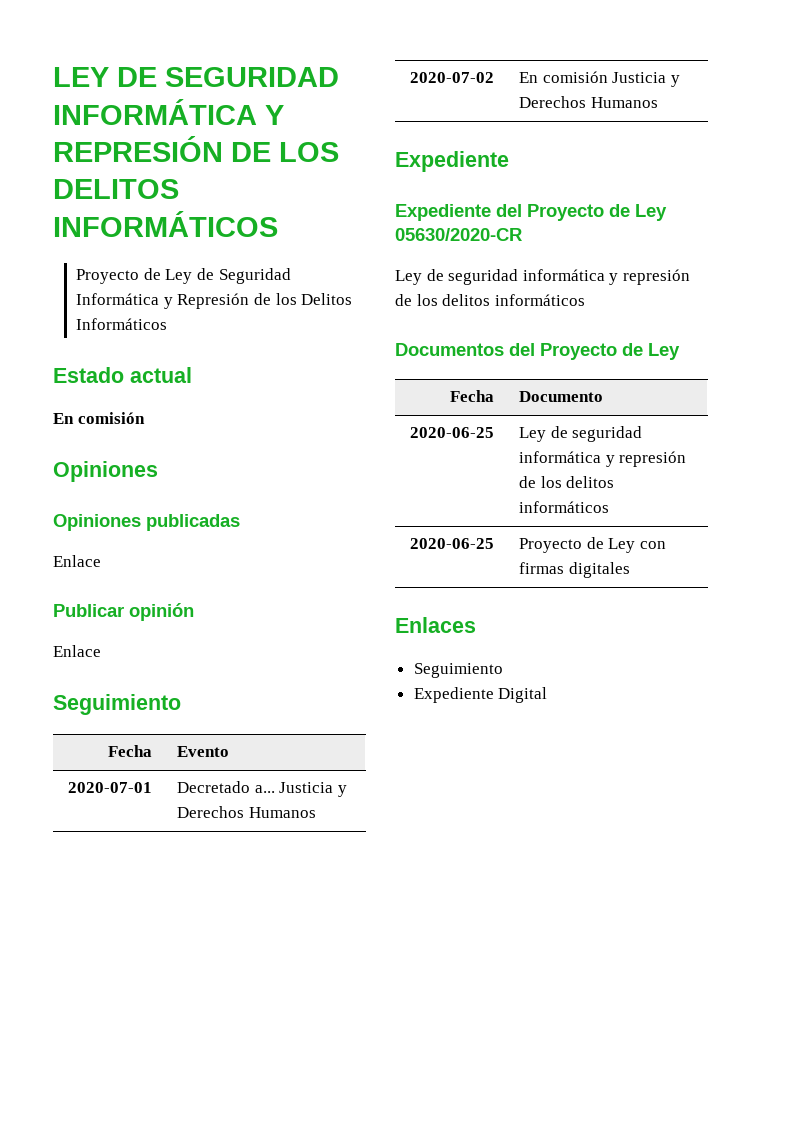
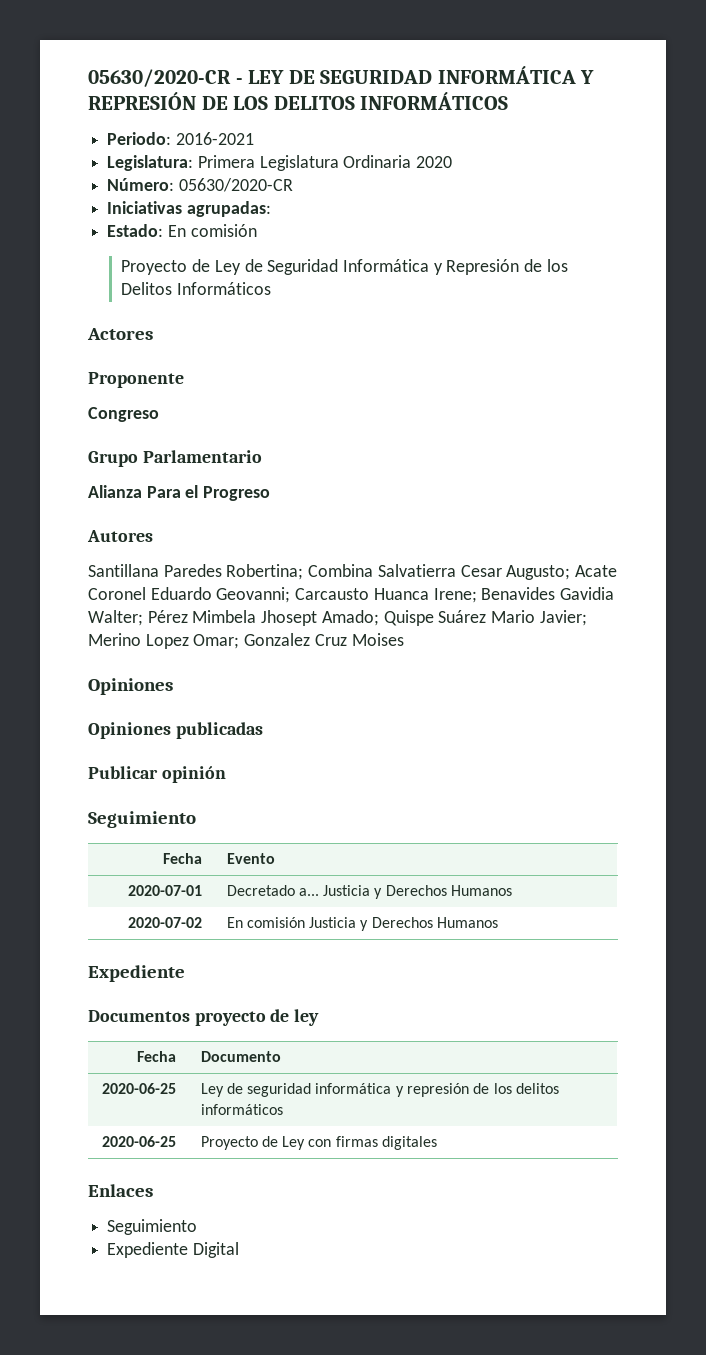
- LEY DE SEGURIDAD INFORMÁTICA Y REPRESIÓN DE LOS DELITOS INFORMÁTICOS
+ 05630/2020-CR - LEY DE SEGURIDAD INFORMÁTICA Y REPRESIÓN DE LOS DELITOS INFORMÁTICOS
+ Periodo: 2016-2021
+ Legislatura: Primera Legislatura Ordinaria 2020
+ Número: 05630/2020-CR
+ Iniciativas agrupadas:
+ Estado: En comisión
- Estado actual
- En comisión
+ Actores
+ Proponente
+ Congreso
+ Grupo Parlamentario
+ Alianza Para el Progreso
+ Autores
+ Santillana Paredes Robertina; Combina Salvatierra Cesar Augusto; Acate Coronel Eduardo Geovanni; Carcausto Huanca Irene; Benavides Gavidia Walter; Pérez Mimbela Jhosept Amado; Quispe Suárez Mario Javier; Merino Lopez Omar; Gonzalez Cruz Moises
  Opiniones publicadas
- Enlace
  Publicar opinión
- Enlace
- Expediente del Proyecto de Ley 05630/2020-CR
- Ley de seguridad informática y represión de los delitos informáticos
- Documentos del Proyecto de Ley
+ Documentos proyecto de ley

